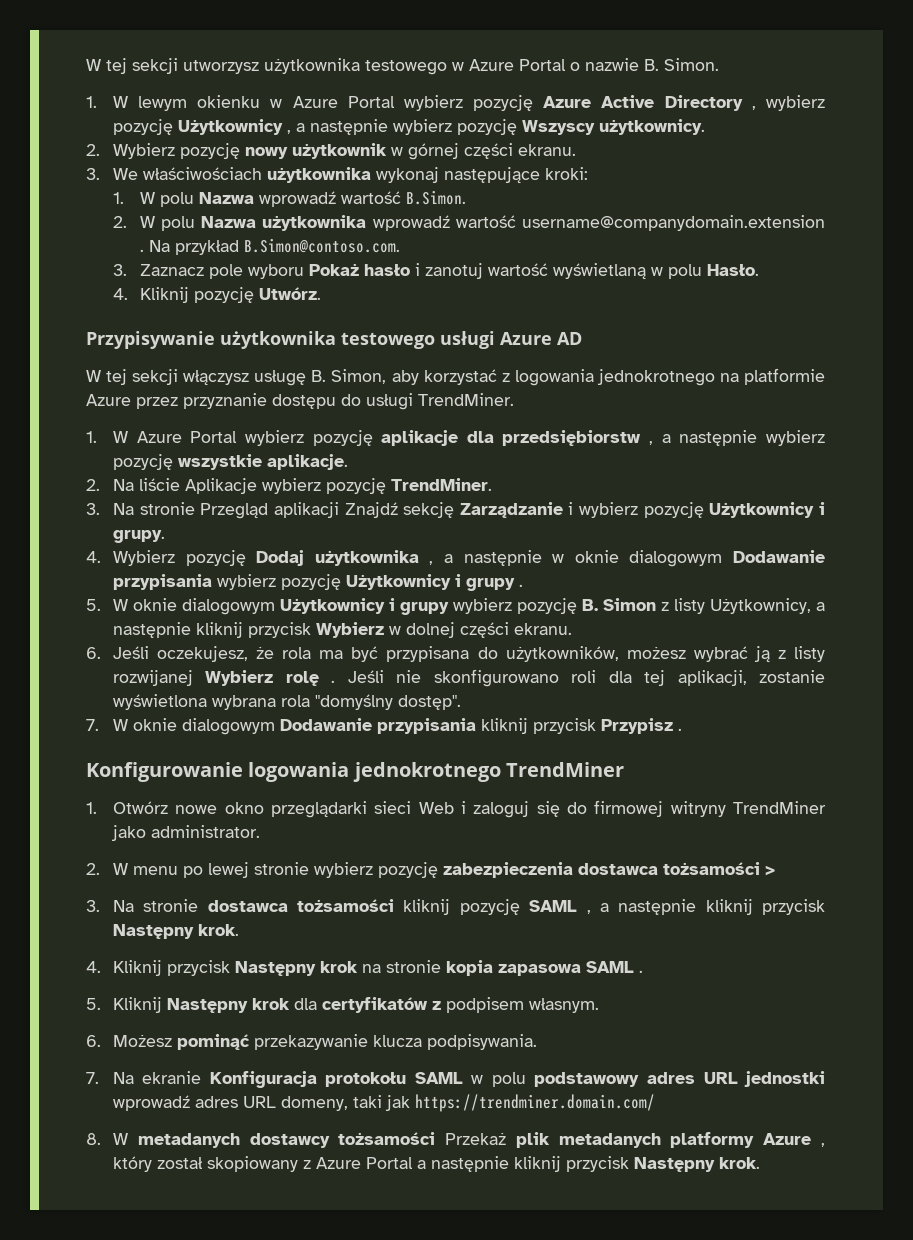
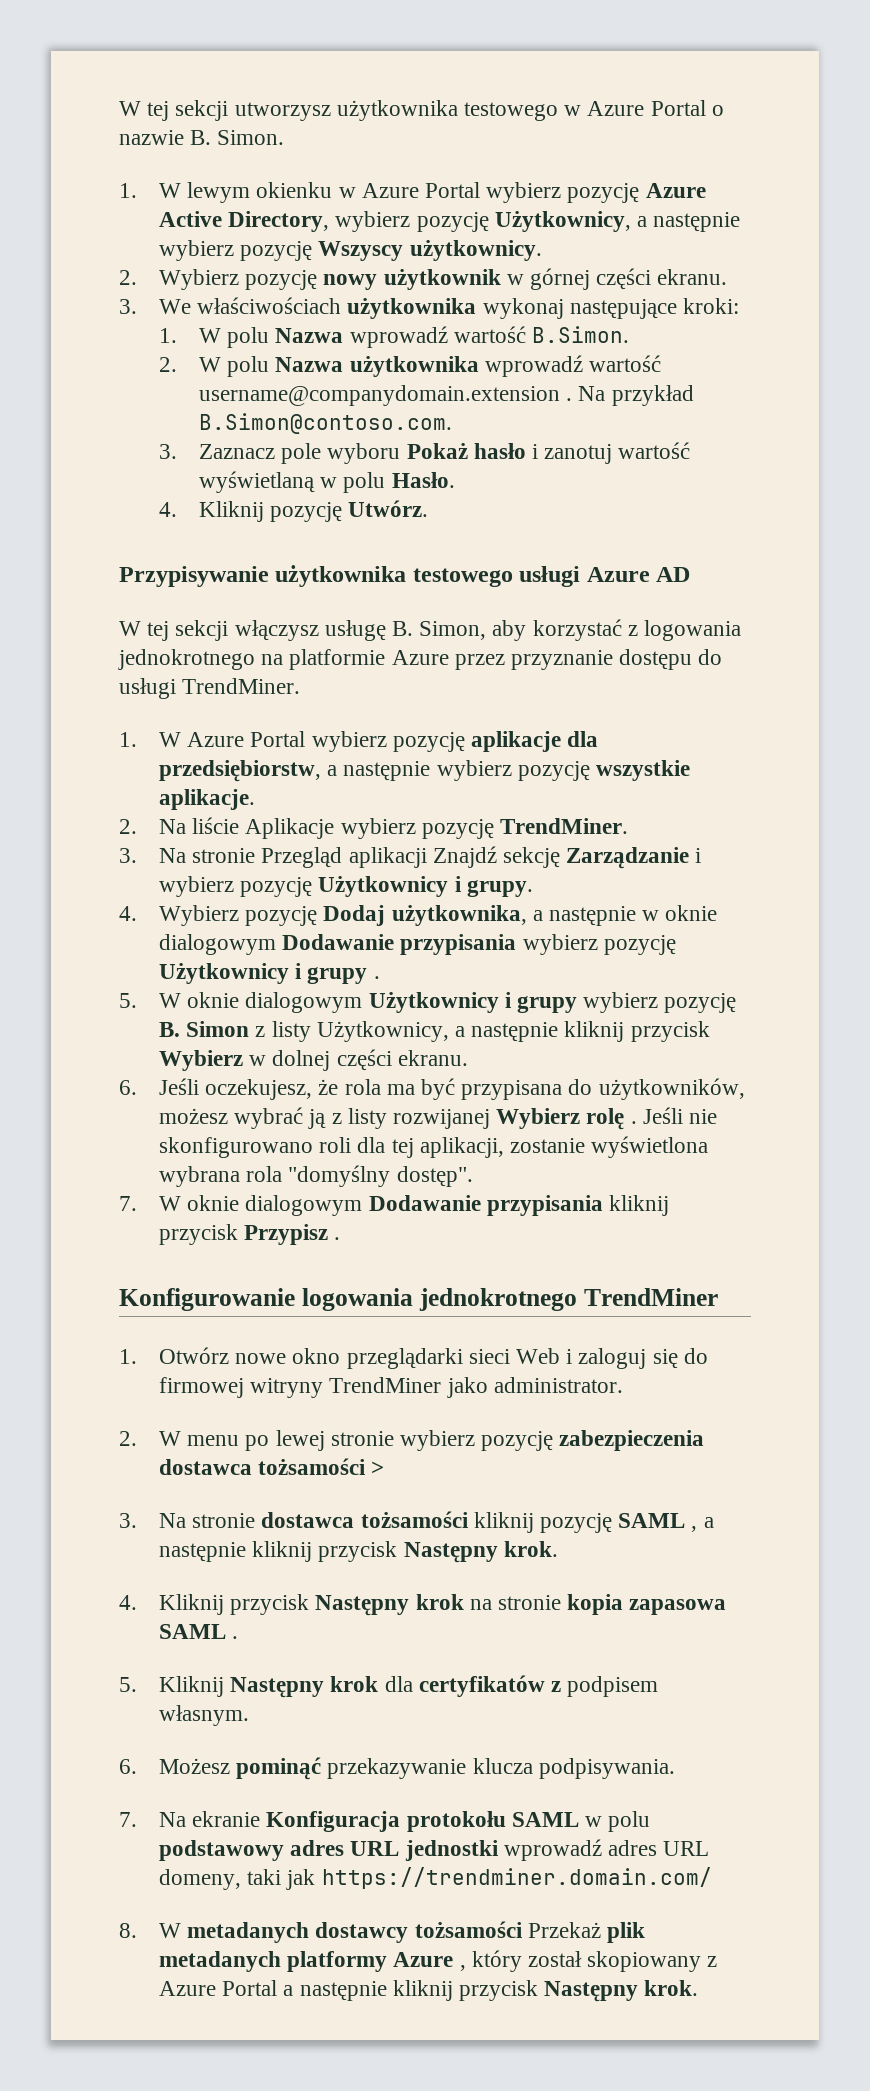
- 1. W lewym okienku w Azure Portal wybierz pozycję Azure Active Directory , wybierz pozycję Użytkownicy , a następnie wybierz pozycję Wszyscy użytkownicy.
+ 1. W lewym okienku w Azure Portal wybierz pozycję Azure Active Directory, wybierz pozycję Użytkownicy, a następnie wybierz pozycję Wszyscy użytkownicy.
- 1. W Azure Portal wybierz pozycję aplikacje dla przedsiębiorstw , a następnie wybierz pozycję wszystkie aplikacje.
+ 1. W Azure Portal wybierz pozycję aplikacje dla przedsiębiorstw, a następnie wybierz pozycję wszystkie aplikacje.
- 4. Wybierz pozycję Dodaj użytkownika , a następnie w oknie dialogowym Dodawanie przypisania wybierz pozycję Użytkownicy i grupy .
+ 4. Wybierz pozycję Dodaj użytkownika, a następnie w oknie dialogowym Dodawanie przypisania wybierz pozycję Użytkownicy i grupy .

